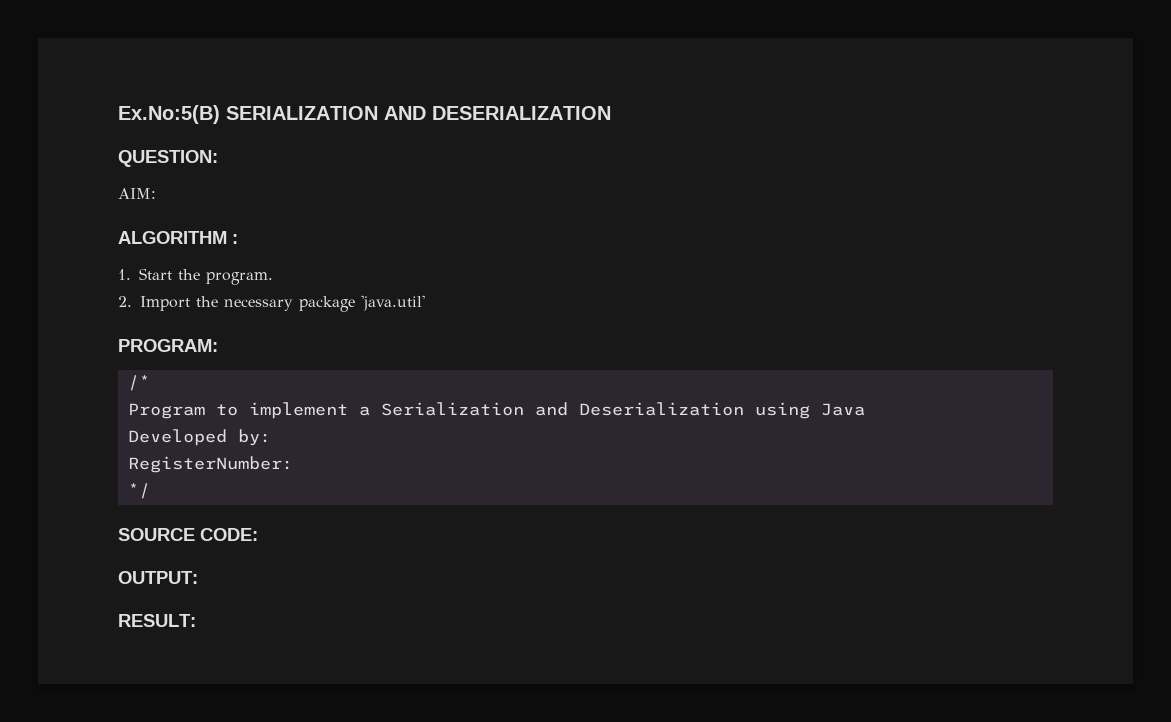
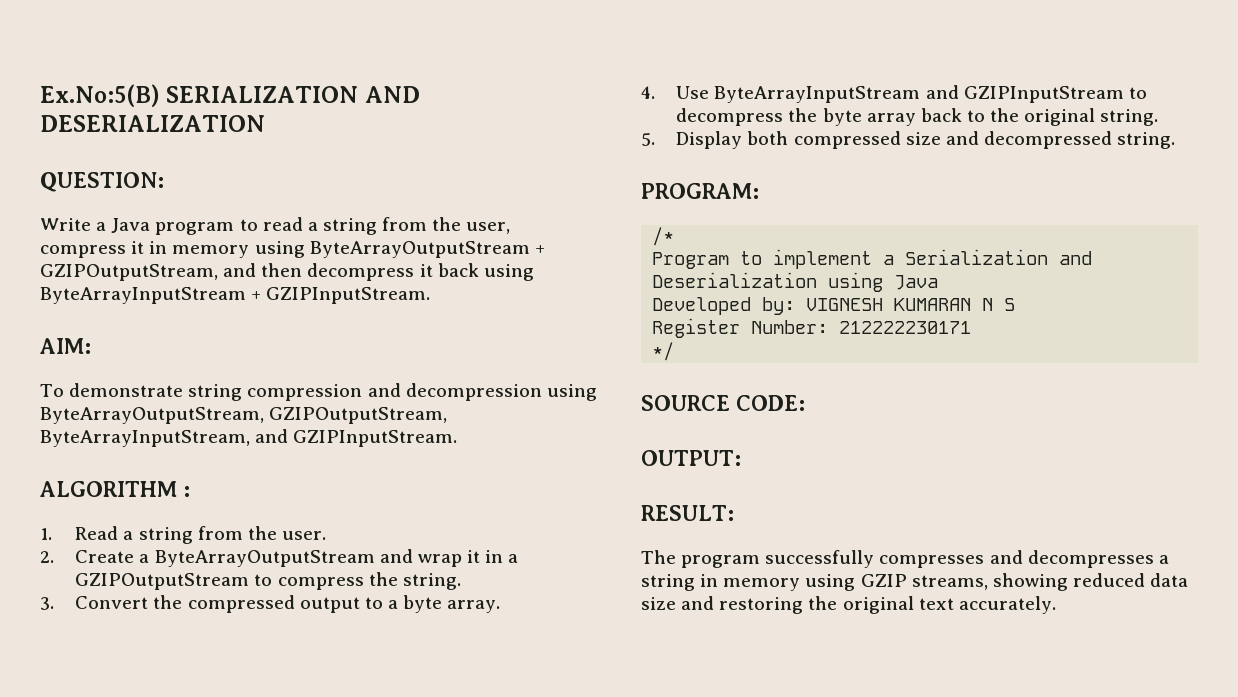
+ Write a Java program to read a string from the user, compress it in memory using ByteArrayOutputStream + GZIPOutputStream, and then decompress it back using ByteArrayInputStream + GZIPInputStream.
  AIM:
+ To demonstrate string compression and decompression using ByteArrayOutputStream, GZIPOutputStream, ByteArrayInputStream, and GZIPInputStream.
  ALGORITHM :
- 1. Start the program.
- 2. Import the necessary package 'java.util'
+ 1. Read a string from the user.
+ 2. Create a ByteArrayOutputStream and wrap it in a GZIPOutputStream to compress the string.
+ 3. Convert the compressed output to a byte array.
+ 4. Use ByteArrayInputStream and GZIPInputStream to decompress the byte array back to the original string.
+ 5. Display both compressed size and decompressed string.
- Developed by:
- RegisterNumber:
+ Developed by: VIGNESH KUMARAN N S
+ Register Number: 212222230171
+ The program successfully compresses and decompresses a string in memory using GZIP streams, showing reduced data size and restoring the original text accurately.

